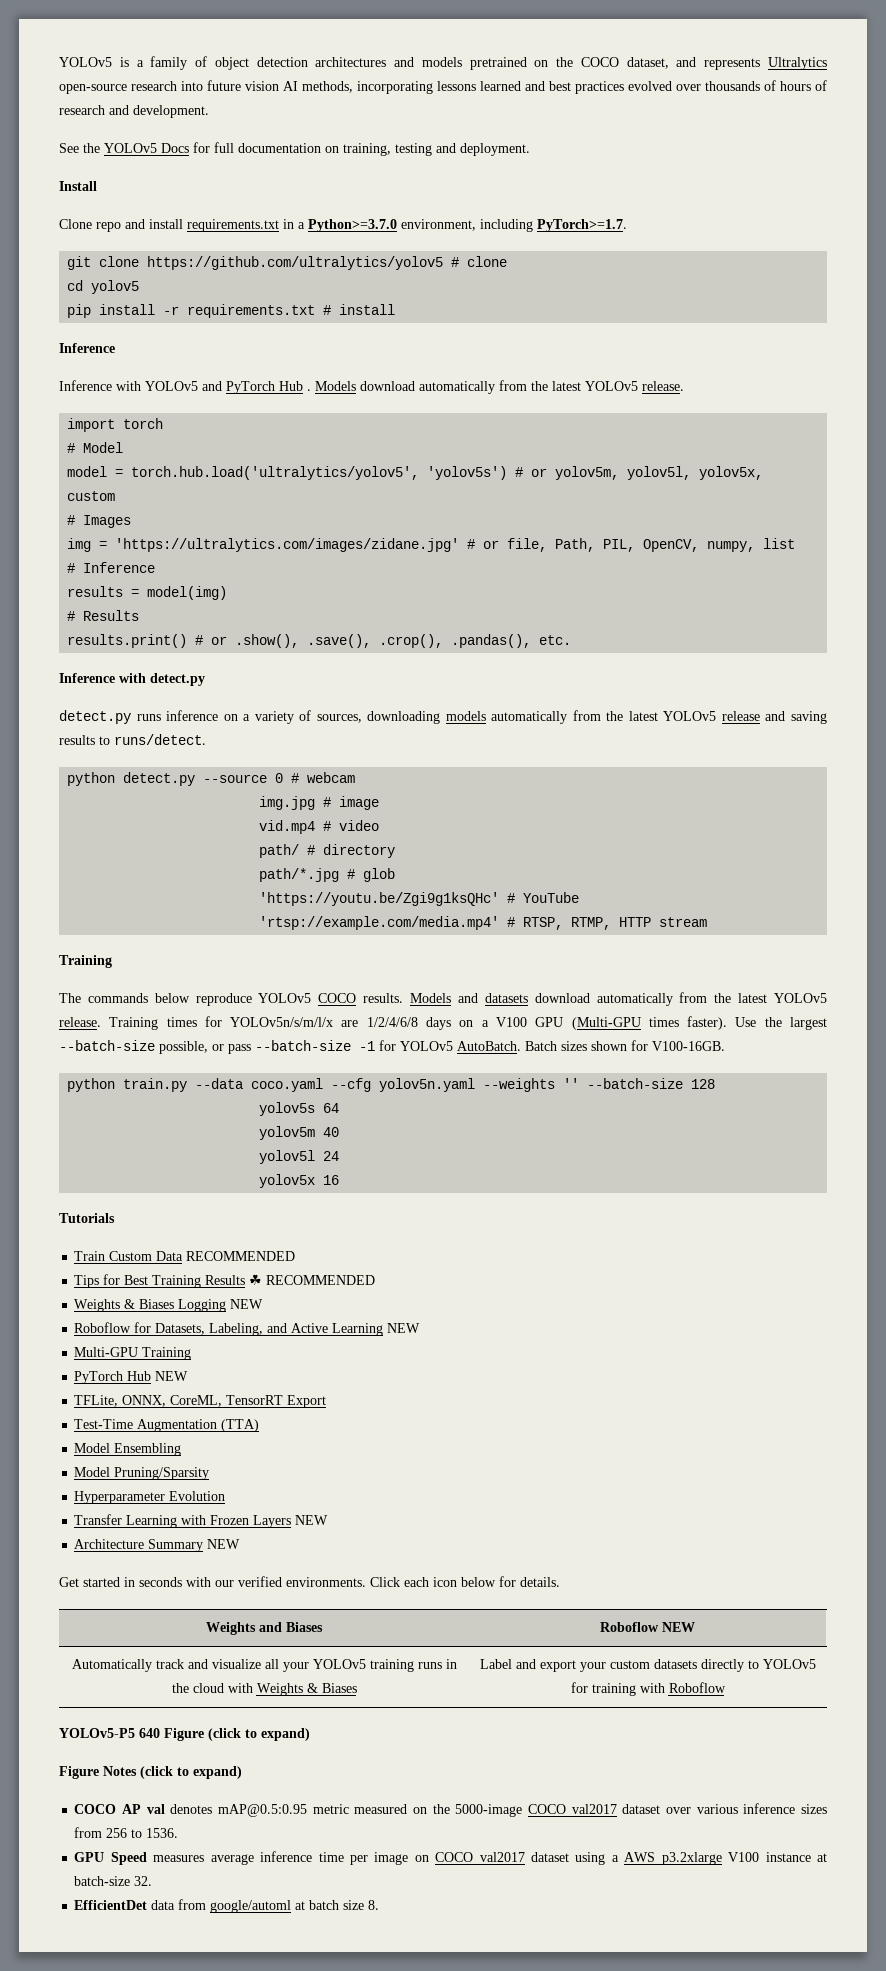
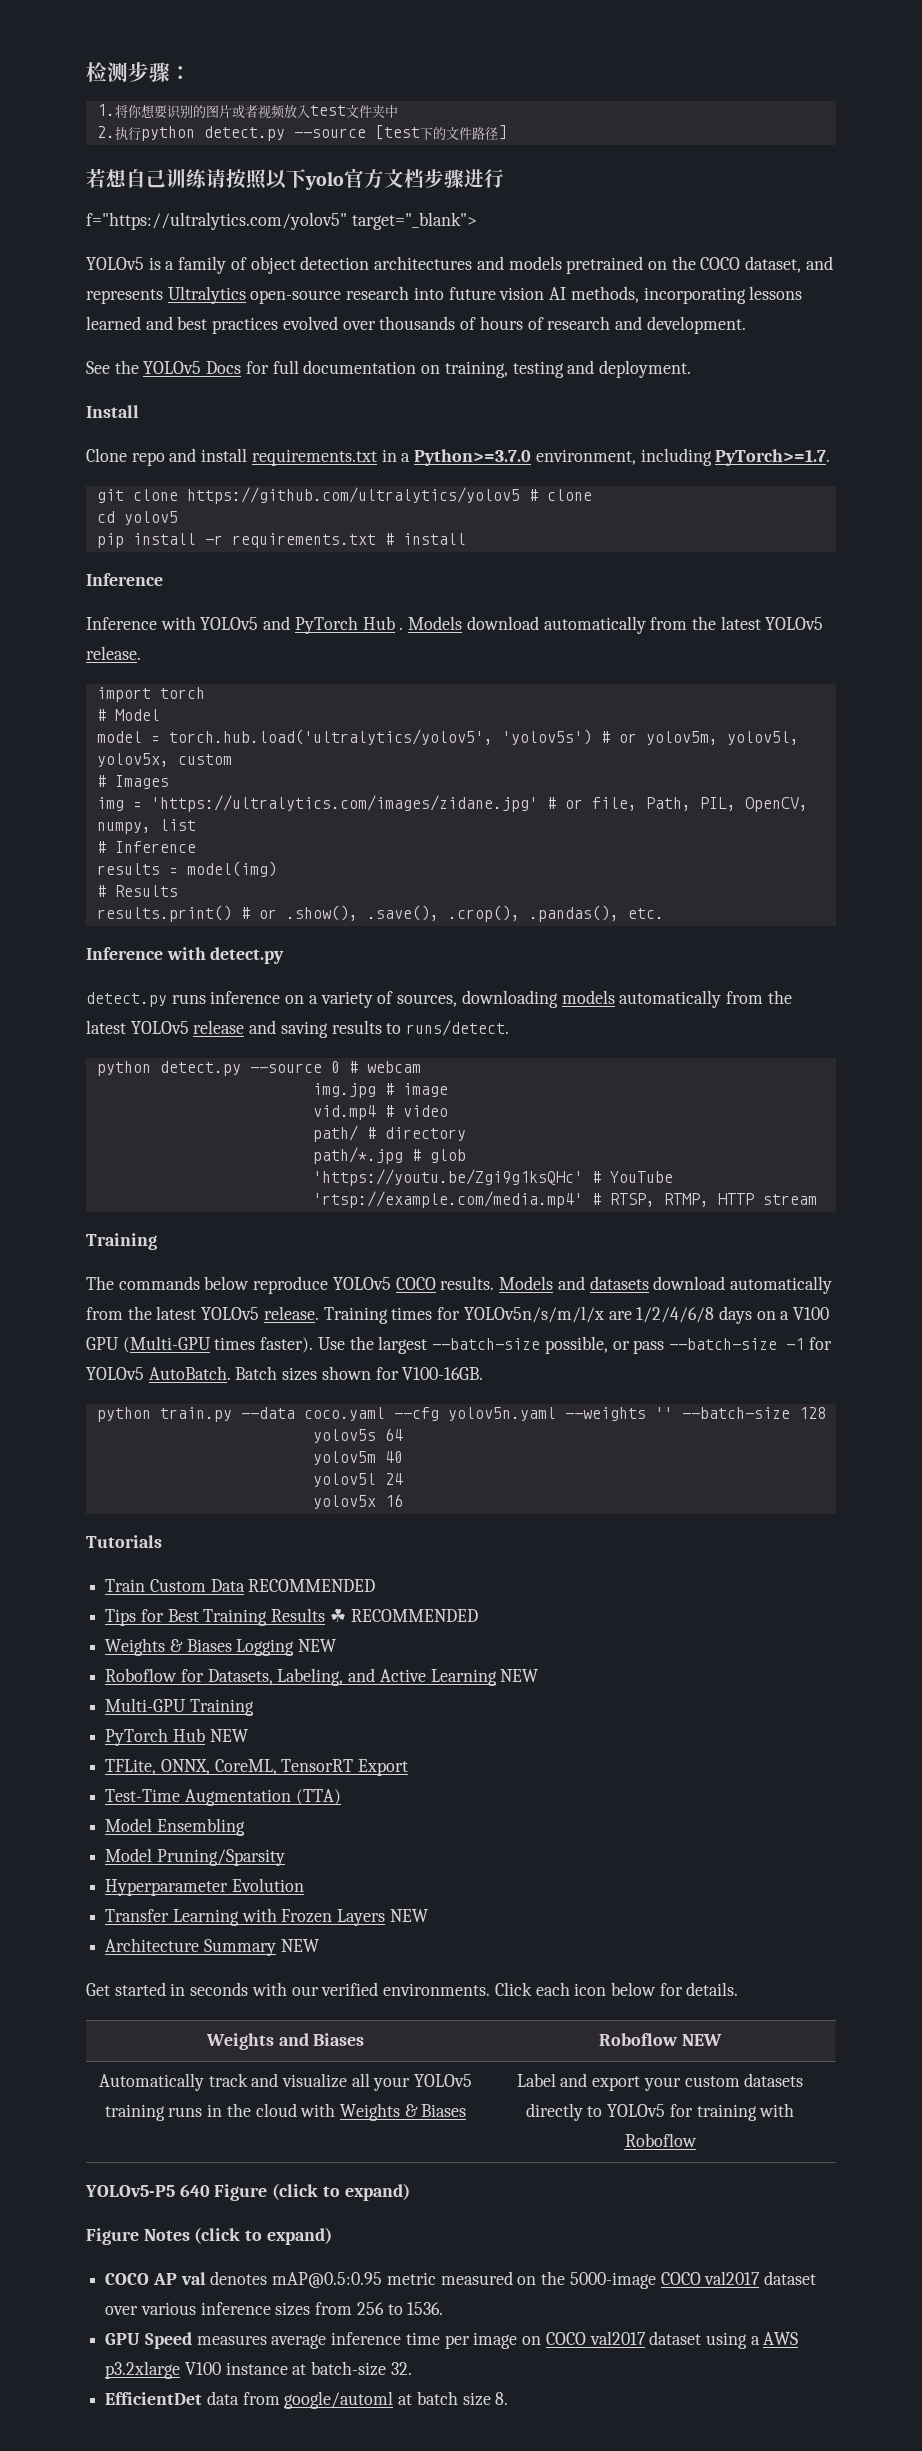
+ 检测步骤：
+ 1.将你想要识别的图片或者视频放入test文件夹中
+ 2.执行python detect.py --source [test下的文件路径]
+ 若想自己训练请按照以下yolo官方文档步骤进行
+ f="https://ultralytics.com/yolov5" target="_blank">

